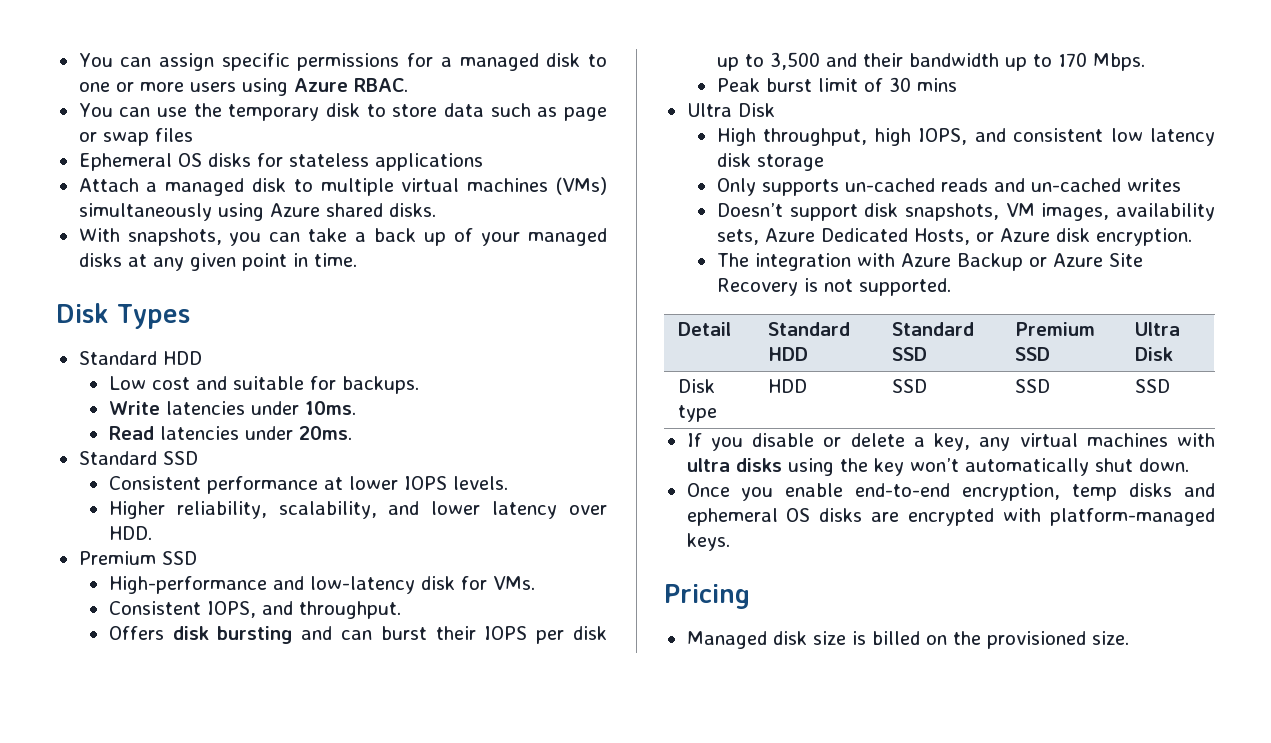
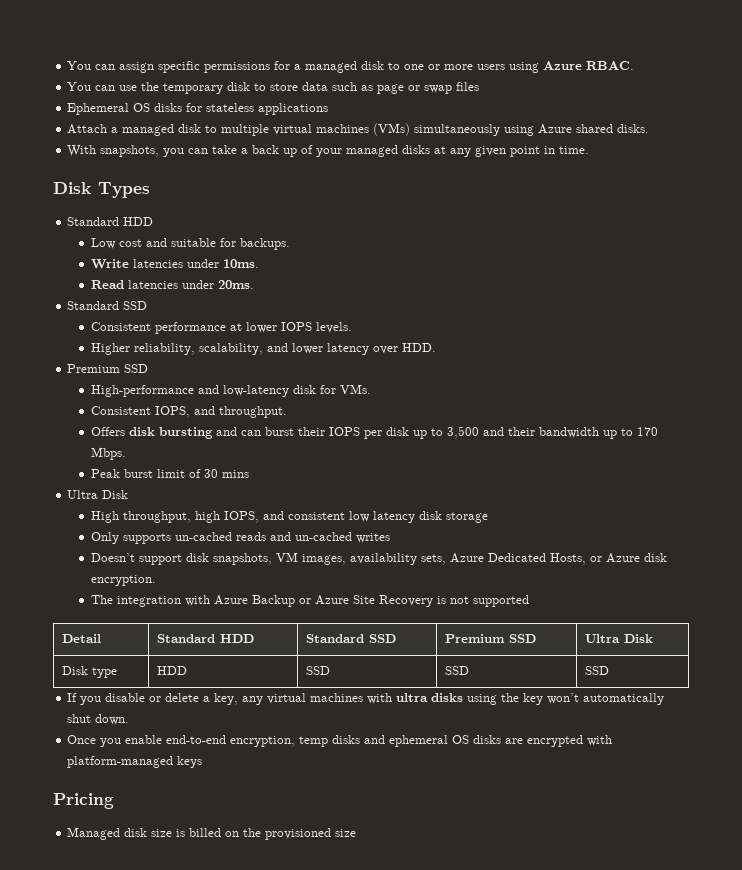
- The integration with Azure Backup or Azure Site Recovery is not supported.
+ The integration with Azure Backup or Azure Site Recovery is not supported
- Once you enable end-to-end encryption, temp disks and ephemeral OS disks are encrypted with platform-managed keys.
+ Once you enable end-to-end encryption, temp disks and ephemeral OS disks are encrypted with platform-managed keys
- Managed disk size is billed on the provisioned size.
+ Managed disk size is billed on the provisioned size

